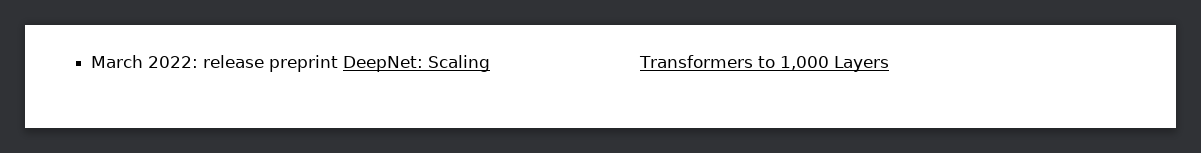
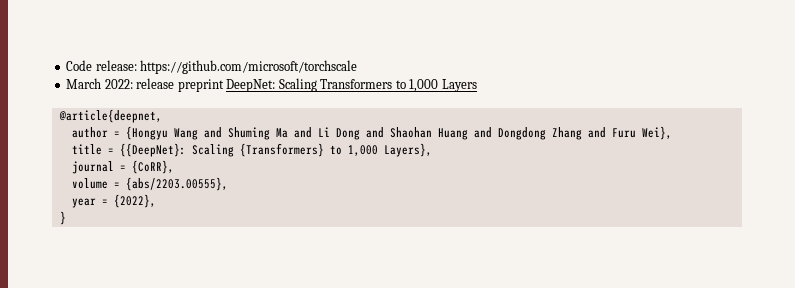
+ Code release: https://github.com/microsoft/torchscale
+ @article{deepnet,
+ author = {Hongyu Wang and Shuming Ma and Li Dong and Shaohan Huang and Dongdong Zhang and Furu Wei},
+ title = {{DeepNet}: Scaling {Transformers} to 1,000 Layers},
+ journal = {CoRR},
+ volume = {abs/2203.00555},
+ year = {2022},
+ }

